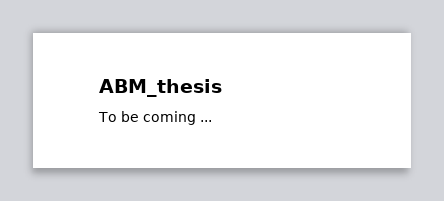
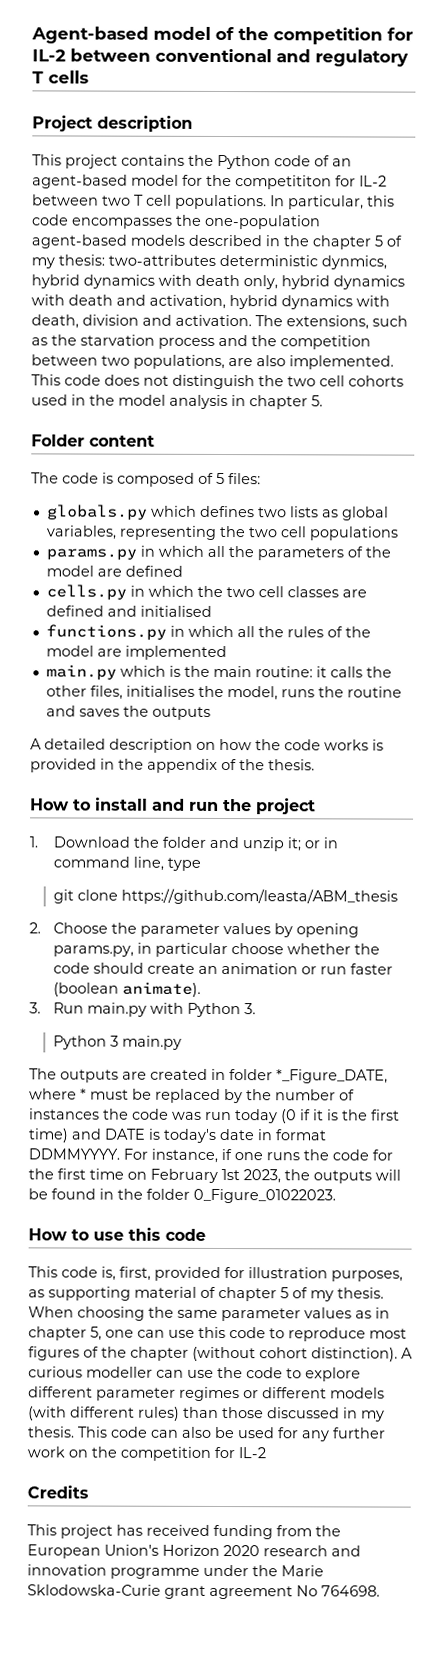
- ABM_thesis
- To be coming ...
+ Agent-based model of the competition for IL-2 between conventional and regulatory T cells
+ Project description
+ This project contains the Python code of an agent-based model for the competititon for IL-2 between two T cell populations. In particular, this code encompasses the one-population agent-based models described in the chapter 5 of my thesis: two-attributes deterministic dynmics, hybrid dynamics with death only, hybrid dynamics with death and activation, hybrid dynamics with death, division and activation. The extensions, such as the starvation process and the competition between two populations, are also implemented. This code does not distinguish the two cell cohorts used in the model analysis in chapter 5.
+ Folder content
+ The code is composed of 5 files:
+ globals.py which defines two lists as global variables, representing the two cell populations
+ params.py in which all the parameters of the model are defined
+ cells.py in which the two cell classes are defined and initialised
+ functions.py in which all the rules of the model are implemented
+ main.py which is the main routine: it calls the other files, initialises the model, runs the routine and saves the outputs
+ A detailed description on how the code works is provided in the appendix of the thesis.
+ How to install and run the project
+ 1. Download the folder and unzip it; or in command line, type
+ git clone https://github.com/leasta/ABM_thesis
+ 2. Choose the parameter values by opening params.py, in particular choose whether the code should create an animation or run faster (boolean animate).
+ 3. Run main.py with Python 3.
+ Python 3 main.py
+ The outputs are created in folder *_Figure_DATE, where * must be replaced by the number of instances the code was run today (0 if it is the first time) and DATE is today's date in format DDMMYYYY. For instance, if one runs the code for the first time on February 1st 2023, the outputs will be found in the folder 0_Figure_01022023.
+ How to use this code
+ This code is, first, provided for illustration purposes, as supporting material of chapter 5 of my thesis. When choosing the same parameter values as in chapter 5, one can use this code to reproduce most figures of the chapter (without cohort distinction). A curious modeller can use the code to explore different parameter regimes or different models (with different rules) than those discussed in my thesis. This code can also be used for any further work on the competition for IL-2
+ Credits
+ This project has received funding from the European Union's Horizon 2020 research and innovation programme under the Marie Sklodowska-Curie grant agreement No 764698.

